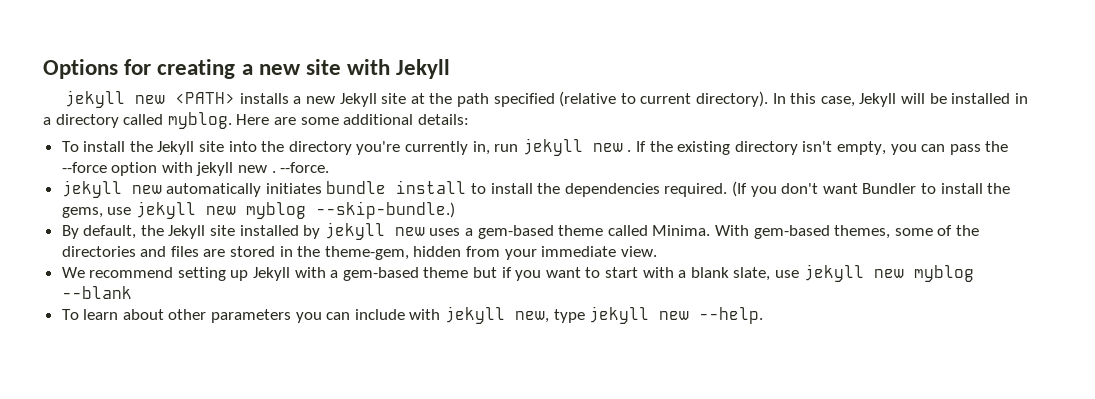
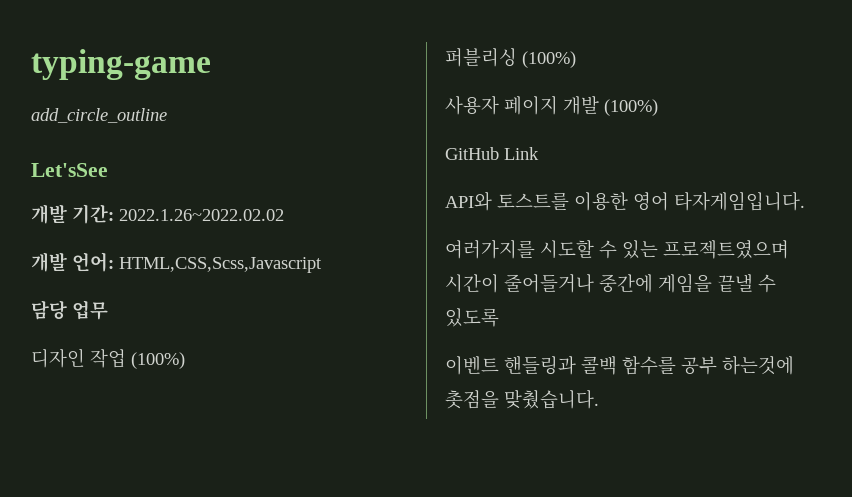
- Options for creating a new site with Jekyll
- jekyll new <PATH> installs a new Jekyll site at the path specified (relative to current directory). In this case, Jekyll will be installed in a directory called myblog. Here are some additional details:
- To install the Jekyll site into the directory you're currently in, run jekyll new . If the existing directory isn't empty, you can pass the --force option with jekyll new . --force.
- jekyll new automatically initiates bundle install to install the dependencies required. (If you don't want Bundler to install the gems, use jekyll new myblog --skip-bundle.)
- By default, the Jekyll site installed by jekyll new uses a gem-based theme called Minima. With gem-based themes, some of the directories and files are stored in the theme-gem, hidden from your immediate view.
- We recommend setting up Jekyll with a gem-based theme but if you want to start with a blank slate, use jekyll new myblog --blank
- To learn about other parameters you can include with jekyll new, type jekyll new --help.
+ typing-game
+ add_circle_outline
+ Let'sSee
+ 개발 기간: 2022.1.26~2022.02.02
+ 개발 언어: HTML,CSS,Scss,Javascript
+ 담당 업무
+ 디자인 작업 (100%)
+ 퍼블리싱 (100%)
+ 사용자 페이지 개발 (100%)
+ GitHub Link
+ API와 토스트를 이용한 영어 타자게임입니다.
+ 여러가지를 시도할 수 있는 프로젝트였으며 시간이 줄어들거나 중간에 게임을 끝낼 수 있도록
+ 이벤트 핸들링과 콜백 함수를 공부 하는것에 촛점을 맞췄습니다.

